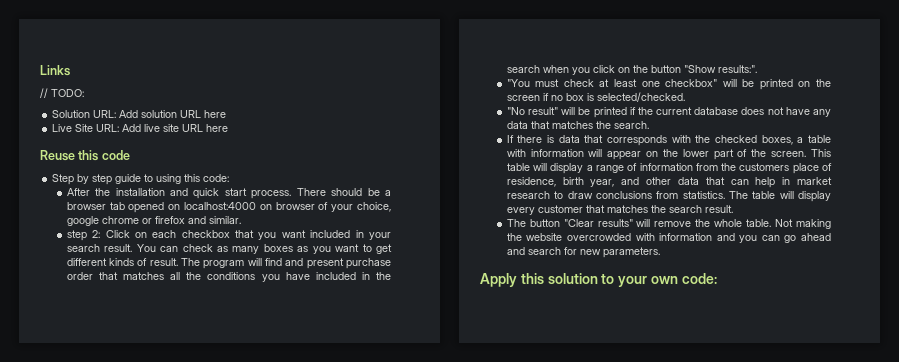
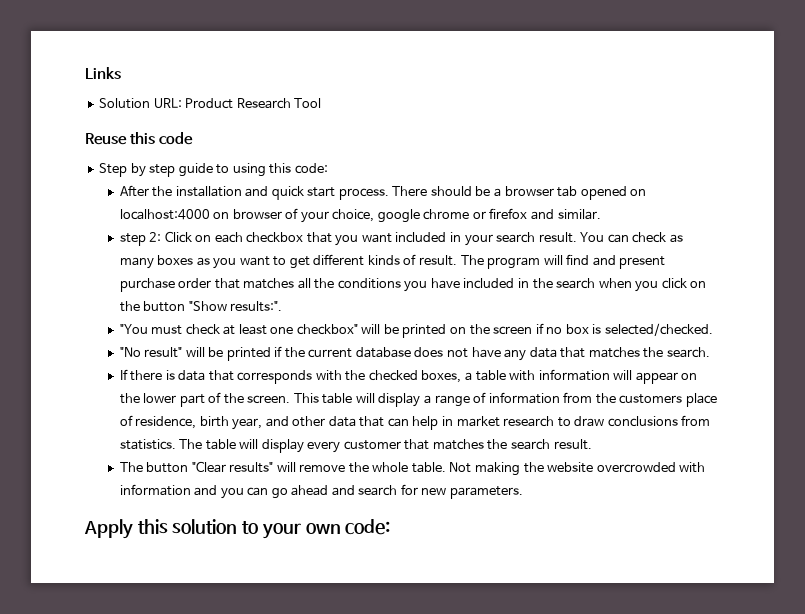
- // TODO:
- Solution URL: Add solution URL here
- Live Site URL: Add live site URL here
+ Solution URL: Product Research Tool

